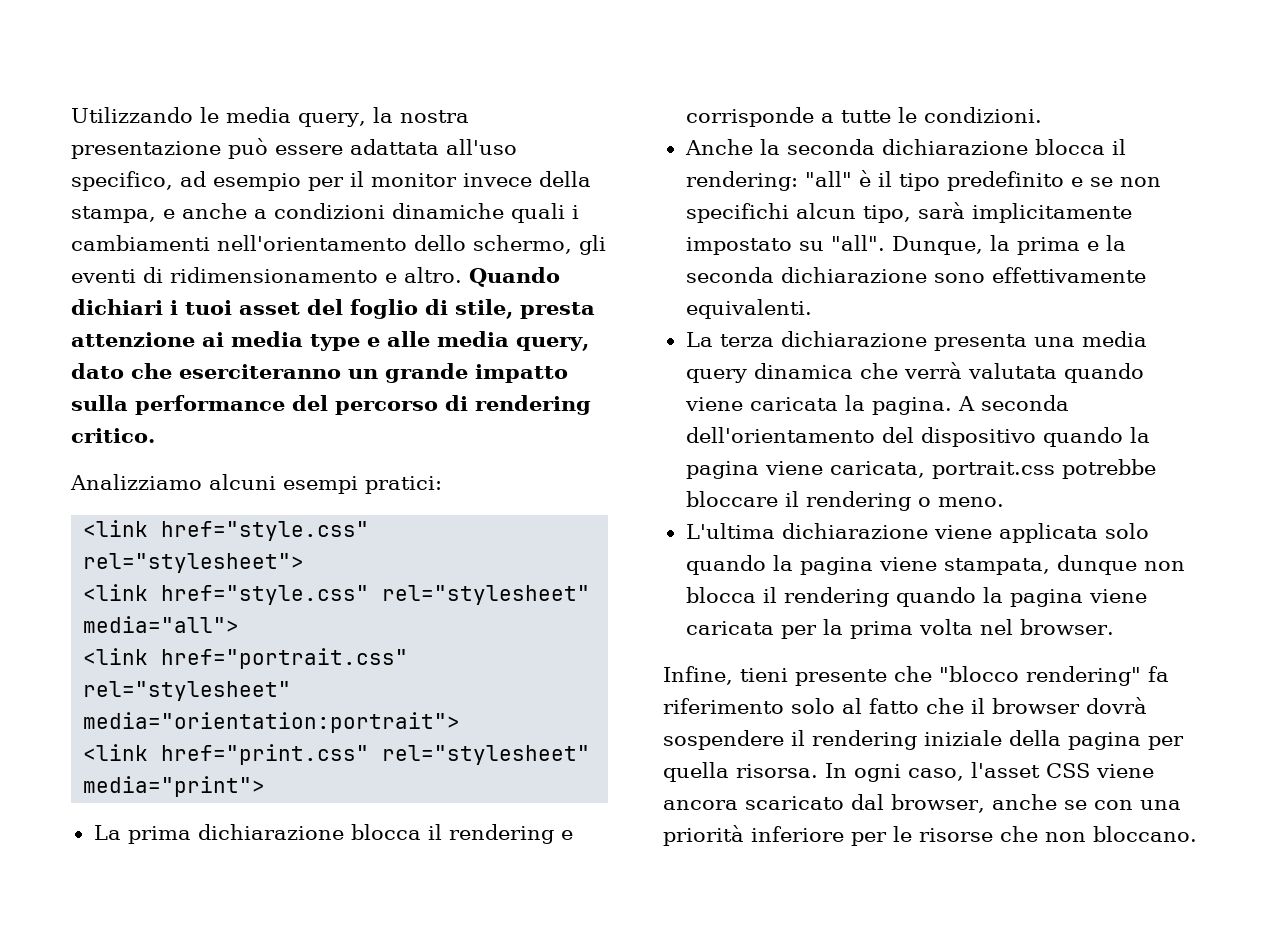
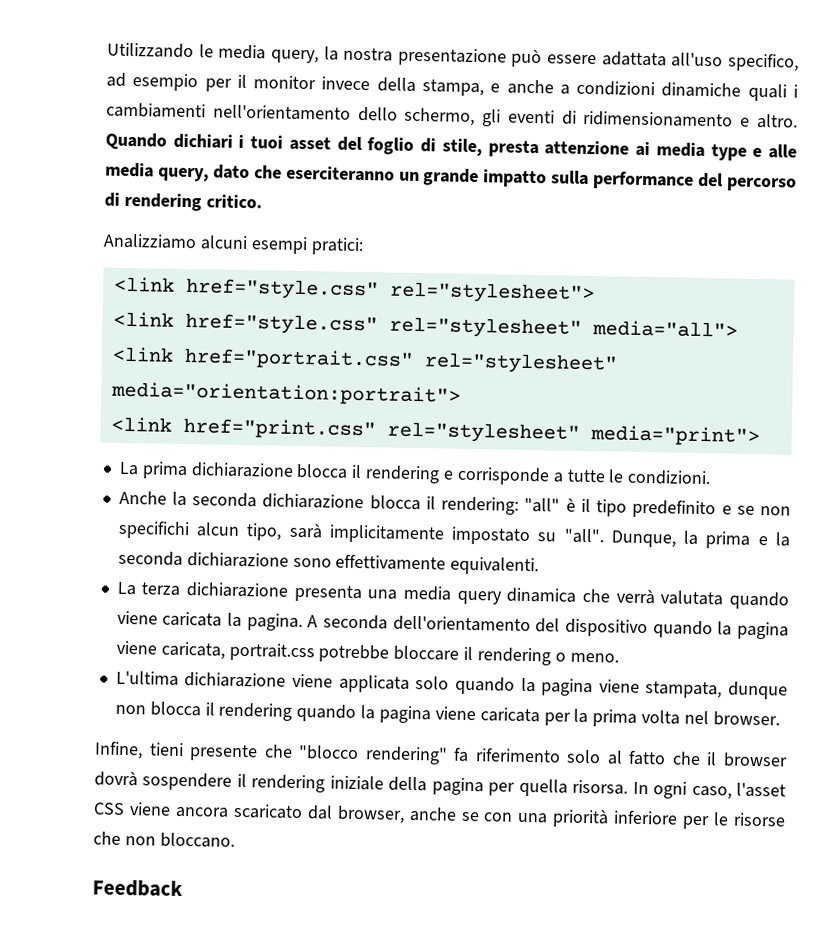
+ Feedback

